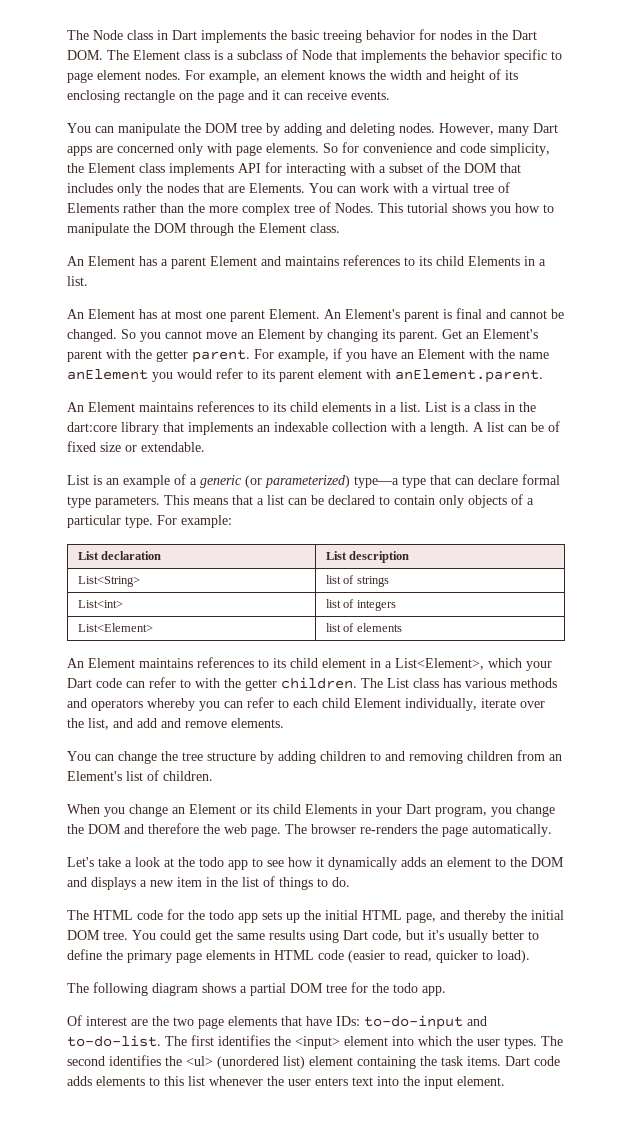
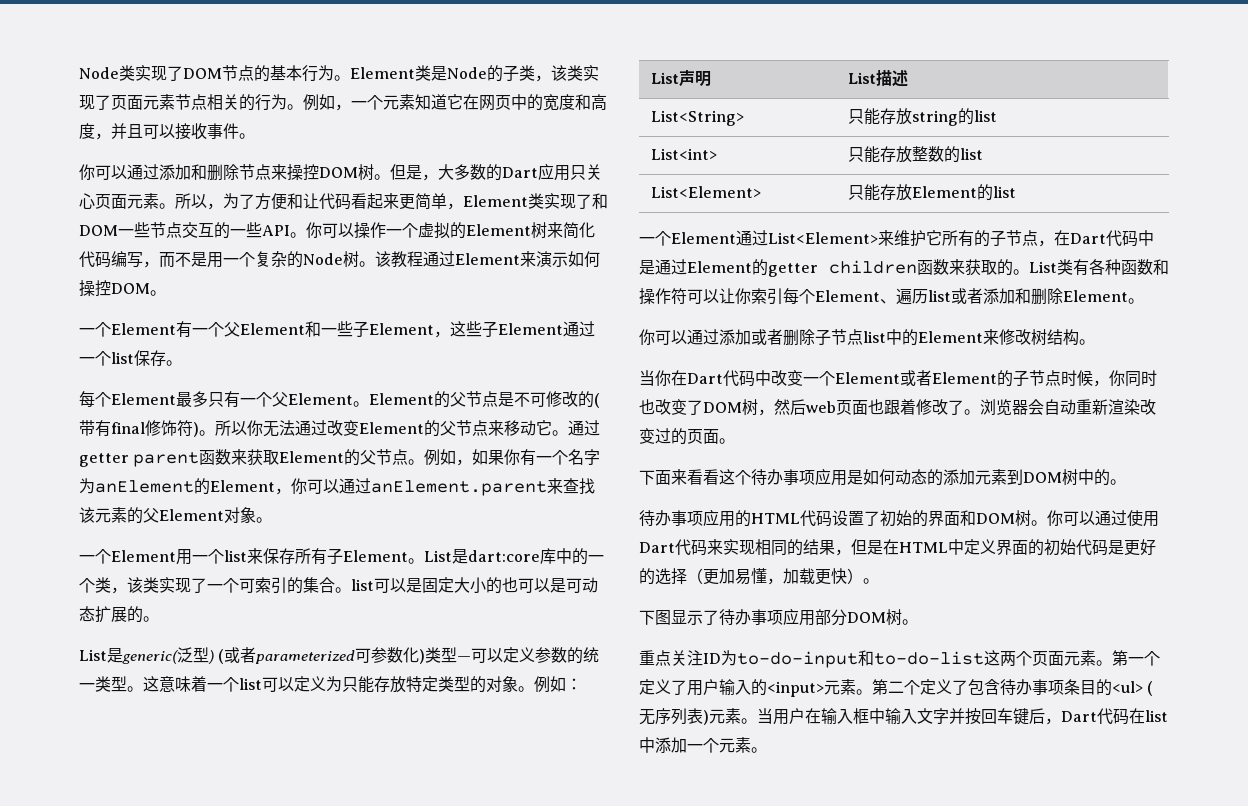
- The Node class in Dart implements the basic treeing behavior for nodes in the Dart DOM. The Element class is a subclass of Node that implements the behavior specific to page element nodes. For example, an element knows the width and height of its enclosing rectangle on the page and it can receive events.
- You can manipulate the DOM tree by adding and deleting nodes. However, many Dart apps are concerned only with page elements. So for convenience and code simplicity, the Element class implements API for interacting with a subset of the DOM that includes only the nodes that are Elements. You can work with a virtual tree of Elements rather than the more complex tree of Nodes. This tutorial shows you how to manipulate the DOM through the Element class.
- An Element has a parent Element and maintains references to its child Elements in a list.
- An Element has at most one parent Element. An Element's parent is final and cannot be changed. So you cannot move an Element by changing its parent. Get an Element's parent with the getter parent. For example, if you have an Element with the name anElement you would refer to its parent element with anElement.parent.
- An Element maintains references to its child elements in a list. List is a class in the dart:core library that implements an indexable collection with a length. A list can be of fixed size or extendable.
- List is an example of a generic (or parameterized) type—a type that can declare formal type parameters. This means that a list can be declared to contain only objects of a particular type. For example:
- List declaration | List description
+ Node类实现了DOM节点的基本行为。Element类是Node的子类，该类实现了页面元素节点相关的行为。例如，一个元素知道它在网页中的宽度和高度，并且可以接收事件。
+ 你可以通过添加和删除节点来操控DOM树。但是，大多数的Dart应用只关心页面元素。所以，为了方便和让代码看起来更简单，Element类实现了和DOM一些节点交互的一些API。你可以操作一个虚拟的Element树来简化代码编写，而不是用一个复杂的Node树。该教程通过Element来演示如何操控DOM。
+ 一个Element有一个父Element和一些子Element，这些子Element通过一个list保存。
+ 每个Element最多只有一个父Element。Element的父节点是不可修改的(带有final修饰符)。所以你无法通过改变Element的父节点来移动它。通过getter parent函数来获取Element的父节点。例如，如果你有一个名字为anElement的Element，你可以通过anElement.parent来查找该元素的父Element对象。
+ 一个Element用一个list来保存所有子Element。List是dart:core库中的一个类，该类实现了一个可索引的集合。list可以是固定大小的也可以是可动态扩展的。
+ List是generic(泛型) (或者parameterized可参数化)类型—可以定义参数的统一类型。这意味着一个list可以定义为只能存放特定类型的对象。例如：
+ List声明 | List描述
- List<String> | list of strings
+ List<String> | 只能存放string的list
- List<int> | list of integers
+ List<int> | 只能存放整数的list
- List<Element> | list of elements
- An Element maintains references to its child element in a List<Element>, which your Dart code can refer to with the getter children. The List class has various methods and operators whereby you can refer to each child Element individually, iterate over the list, and add and remove elements.
- You can change the tree structure by adding children to and removing children from an Element's list of children.
- When you change an Element or its child Elements in your Dart program, you change the DOM and therefore the web page. The browser re-renders the page automatically.
- Let's take a look at the todo app to see how it dynamically adds an element to the DOM and displays a new item in the list of things to do.
- The HTML code for the todo app sets up the initial HTML page, and thereby the initial DOM tree. You could get the same results using Dart code, but it's usually better to define the primary page elements in HTML code (easier to read, quicker to load).
- The following diagram shows a partial DOM tree for the todo app.
- Of interest are the two page elements that have IDs: to-do-input and to-do-list. The first identifies the <input> element into which the user types. The second identifies the <ul> (unordered list) element containing the task items. Dart code adds elements to this list whenever the user enters text into the input element.
+ List<Element> | 只能存放Element的list
+ 一个Element通过List<Element>来维护它所有的子节点，在Dart代码中是通过Element的getter children函数来获取的。List类有各种函数和操作符可以让你索引每个Element、遍历list或者添加和删除Element。
+ 你可以通过添加或者删除子节点list中的Element来修改树结构。
+ 当你在Dart代码中改变一个Element或者Element的子节点时候，你同时也改变了DOM树，然后web页面也跟着修改了。浏览器会自动重新渲染改变过的页面。
+ 下面来看看这个待办事项应用是如何动态的添加元素到DOM树中的。
+ 待办事项应用的HTML代码设置了初始的界面和DOM树。你可以通过使用Dart代码来实现相同的结果，但是在HTML中定义界面的初始代码是更好的选择（更加易懂，加载更快）。
+ 下图显示了待办事项应用部分DOM树。
+ 重点关注ID为to-do-input和to-do-list这两个页面元素。第一个定义了用户输入的<input>元素。第二个定义了包含待办事项条目的<ul> (无序列表)元素。当用户在输入框中输入文字并按回车键后，Dart代码在list中添加一个元素。

